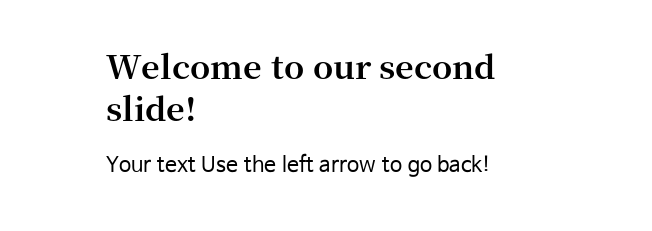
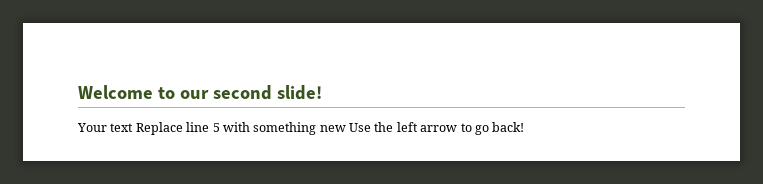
- Your text Use the left arrow to go back!
+ Your text Replace line 5 with something new Use the left arrow to go back!

